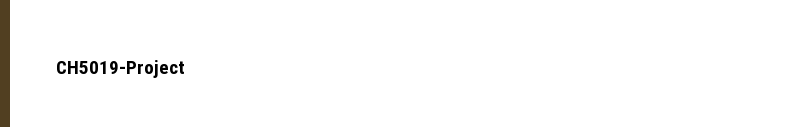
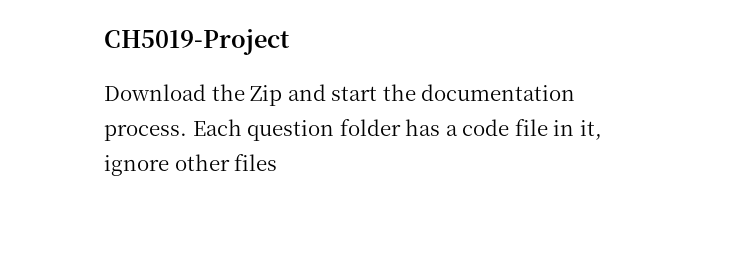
+ Download the Zip and start the documentation process. Each question folder has a code file in it, ignore other files

